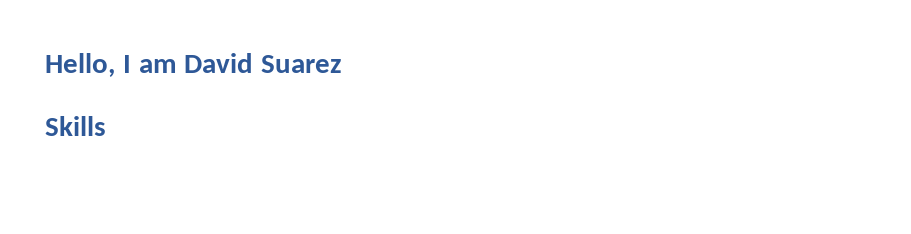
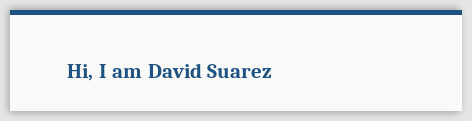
- Hello, I am David Suarez
+ Hi, I am David Suarez
- Skills

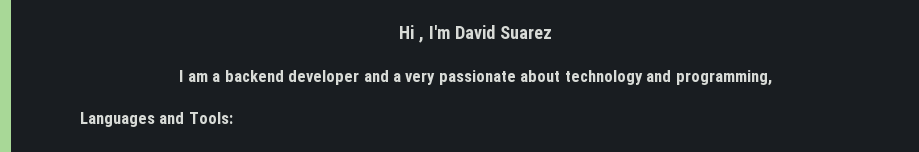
- Hi, I am David Suarez
+ Hi , I'm David Suarez
+ I am a backend developer and a very passionate about technology and programming,
+ Languages and Tools:

